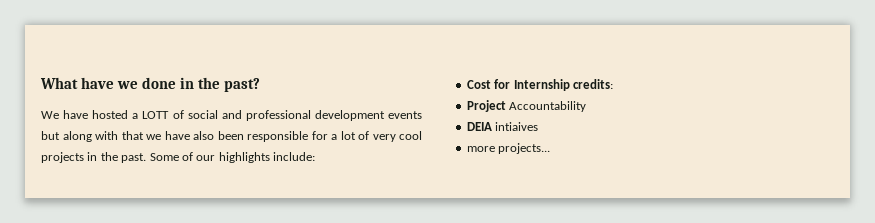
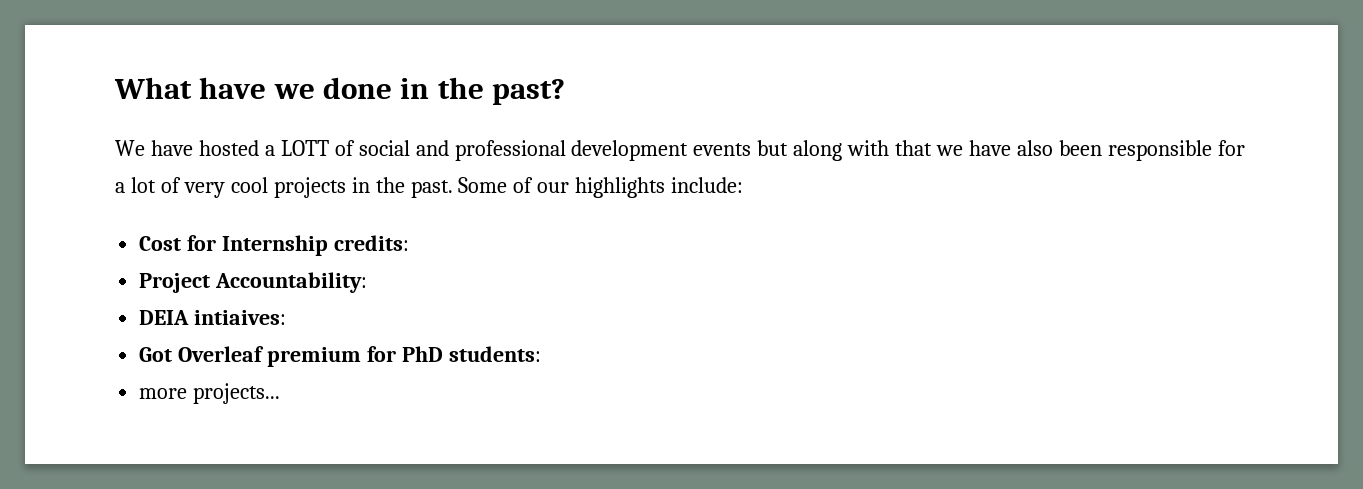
- Project Accountability
+ Project Accountability:
- DEIA intiaives
+ DEIA intiaives:
+ Got Overleaf premium for PhD students:

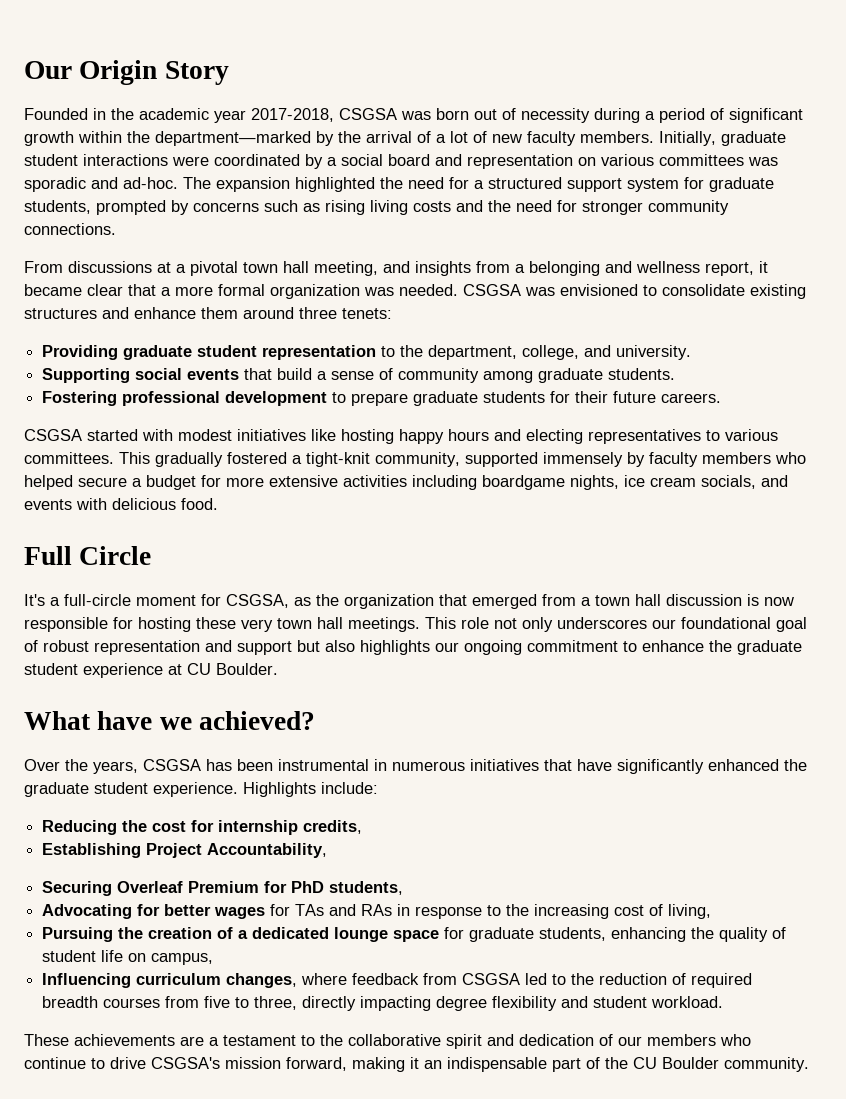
- What have we done in the past?
- We have hosted a LOTT of social and professional development events but along with that we have also been responsible for a lot of very cool projects in the past. Some of our highlights include:
- Cost for Internship credits:
- Project Accountability:
- DEIA intiaives:
- Got Overleaf premium for PhD students:
- more projects...
+ Our Origin Story
+ Founded in the academic year 2017-2018, CSGSA was born out of necessity during a period of significant growth within the department—marked by the arrival of a lot of new faculty members. Initially, graduate student interactions were coordinated by a social board and representation on various committees was sporadic and ad-hoc. The expansion highlighted the need for a structured support system for graduate students, prompted by concerns such as rising living costs and the need for stronger community connections.
+ From discussions at a pivotal town hall meeting, and insights from a belonging and wellness report, it became clear that a more formal organization was needed. CSGSA was envisioned to consolidate existing structures and enhance them around three tenets:
+ Providing graduate student representation to the department, college, and university.
+ Supporting social events that build a sense of community among graduate students.
+ Fostering professional development to prepare graduate students for their future careers.
+ CSGSA started with modest initiatives like hosting happy hours and electing representatives to various committees. This gradually fostered a tight-knit community, supported immensely by faculty members who helped secure a budget for more extensive activities including boardgame nights, ice cream socials, and events with delicious food.
+ Full Circle
+ It's a full-circle moment for CSGSA, as the organization that emerged from a town hall discussion is now responsible for hosting these very town hall meetings. This role not only underscores our foundational goal of robust representation and support but also highlights our ongoing commitment to enhance the graduate student experience at CU Boulder.
+ What have we achieved?
+ Over the years, CSGSA has been instrumental in numerous initiatives that have significantly enhanced the graduate student experience. Highlights include:
+ Reducing the cost for internship credits,
+ Establishing Project Accountability,
+ Securing Overleaf Premium for PhD students,
+ Advocating for better wages for TAs and RAs in response to the increasing cost of living,
+ Pursuing the creation of a dedicated lounge space for graduate students, enhancing the quality of student life on campus,
+ Influencing curriculum changes, where feedback from CSGSA led to the reduction of required breadth courses from five to three, directly impacting degree flexibility and student workload.
+ These achievements are a testament to the collaborative spirit and dedication of our members who continue to drive CSGSA's mission forward, making it an indispensable part of the CU Boulder community.

